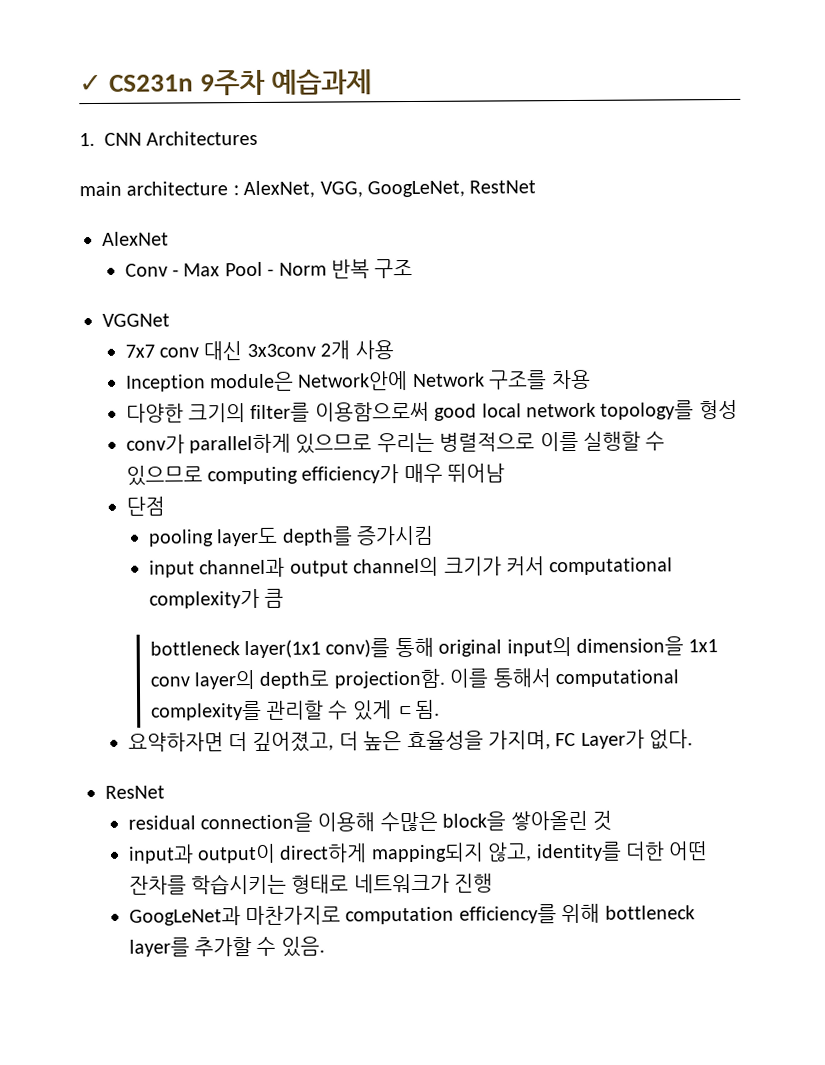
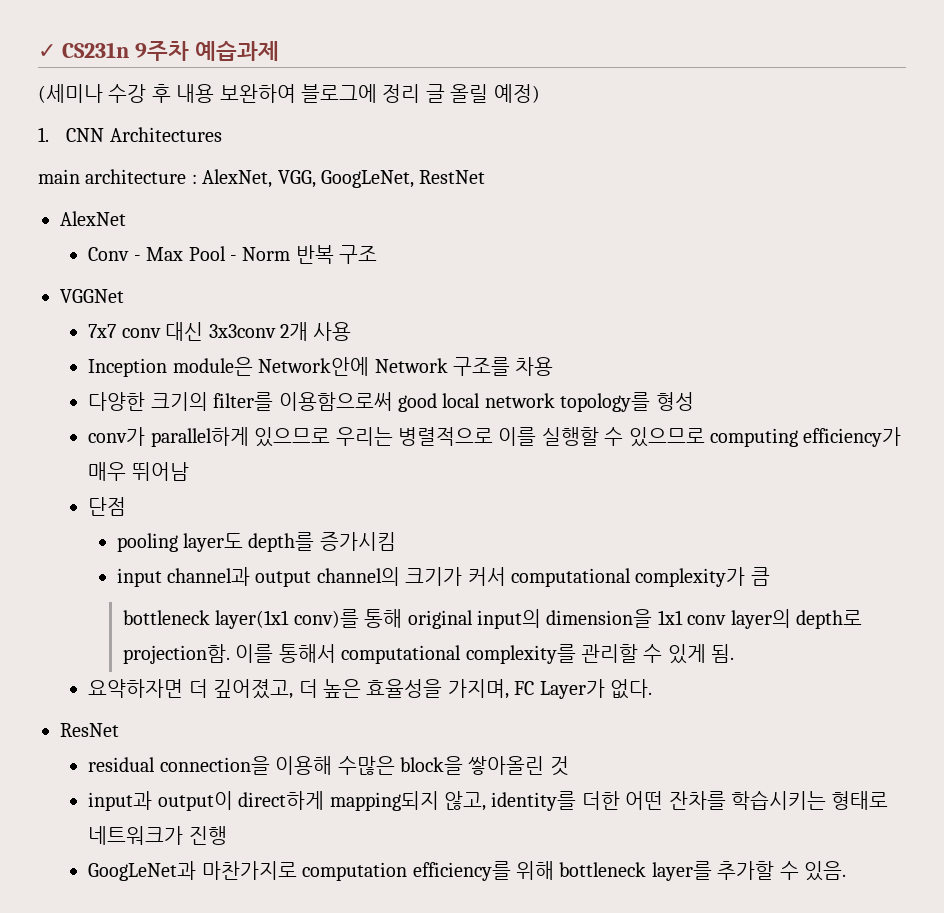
+ (세미나 수강 후 내용 보완하여 블로그에 정리 글 올릴 예정)
- 이를 통해서 computational complexity를 관리할 수 있게 ㄷ됨.
+ 이를 통해서 computational complexity를 관리할 수 있게 됨.

